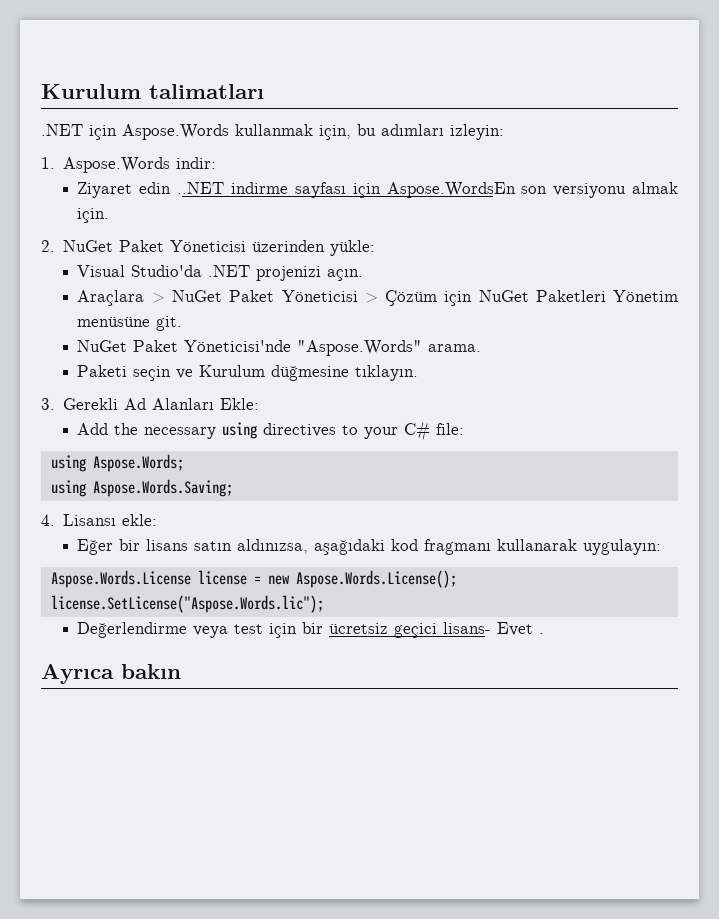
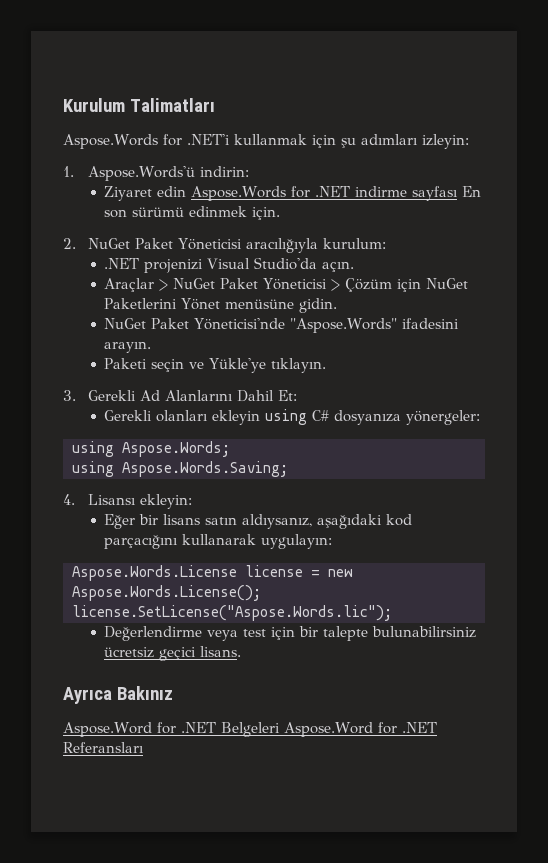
- Kurulum talimatları
- .NET için Aspose.Words kullanmak için, bu adımları izleyin:
+ Kurulum Talimatları
+ Aspose.Words for .NET'i kullanmak için şu adımları izleyin:
- 1. Aspose.Words indir:
+ 1. Aspose.Words'ü indirin:
- Ziyaret edin ..NET indirme sayfası için Aspose.WordsEn son versiyonu almak için.
+ Ziyaret edin Aspose.Words for .NET indirme sayfası En son sürümü edinmek için.
- 2. NuGet Paket Yöneticisi üzerinden yükle:
- Visual Studio'da .NET projenizi açın.
+ 2. NuGet Paket Yöneticisi aracılığıyla kurulum:
+ .NET projenizi Visual Studio'da açın.
- Araçlara > NuGet Paket Yöneticisi > Çözüm için NuGet Paketleri Yönetim menüsüne git.
+ Araçlar > NuGet Paket Yöneticisi > Çözüm için NuGet Paketlerini Yönet menüsüne gidin.
- NuGet Paket Yöneticisi'nde "Aspose.Words" arama.
+ NuGet Paket Yöneticisi'nde "Aspose.Words" ifadesini arayın.
- Paketi seçin ve Kurulum düğmesine tıklayın.
+ Paketi seçin ve Yükle'ye tıklayın.
- 3. Gerekli Ad Alanları Ekle:
- Add the necessary using directives to your C# file:
+ 3. Gerekli Ad Alanlarını Dahil Et:
+ Gerekli olanları ekleyin using C# dosyanıza yönergeler:
- 4. Lisansı ekle:
+ 4. Lisansı ekleyin:
- Eğer bir lisans satın aldınızsa, aşağıdaki kod fragmanı kullanarak uygulayın:
+ Eğer bir lisans satın aldıysanız, aşağıdaki kod parçacığını kullanarak uygulayın:
- Değerlendirme veya test için bir ücretsiz geçici lisans- Evet .
- Ayrıca bakın
+ Değerlendirme veya test için bir talepte bulunabilirsiniz ücretsiz geçici lisans.
+ Ayrıca Bakınız
+ Aspose.Word for .NET Belgeleri Aspose.Word for .NET Referansları

